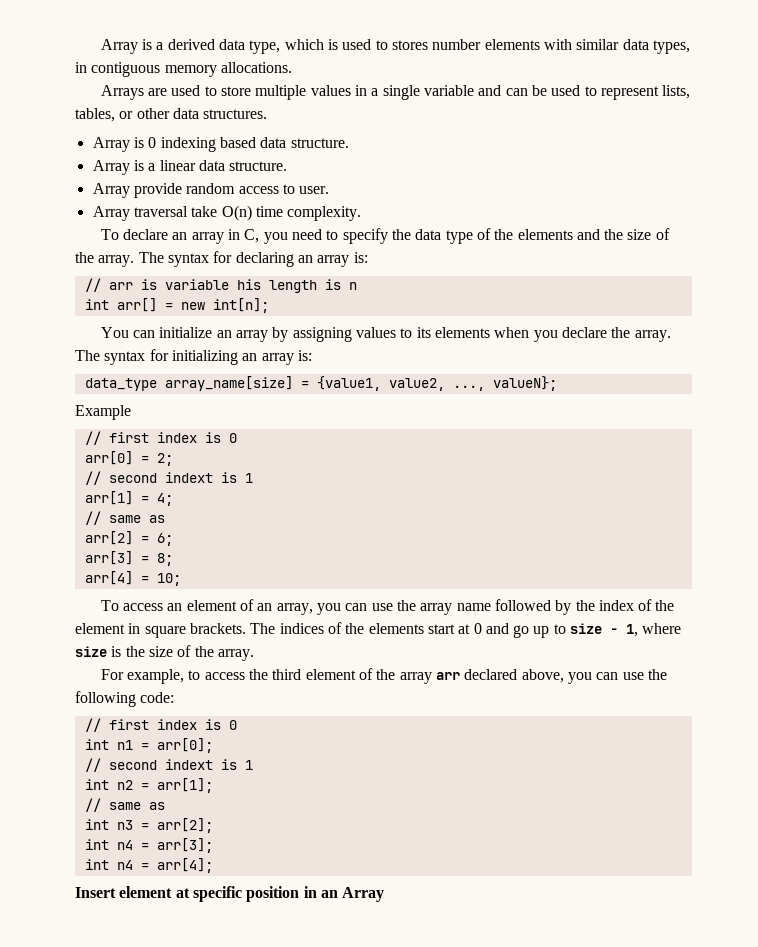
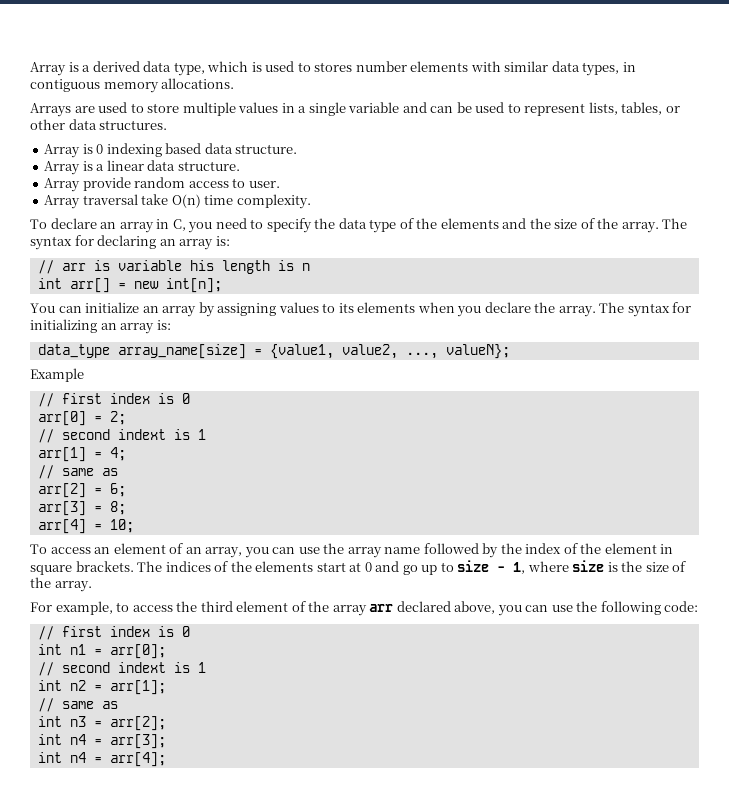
- Insert element at specific position in an Array

